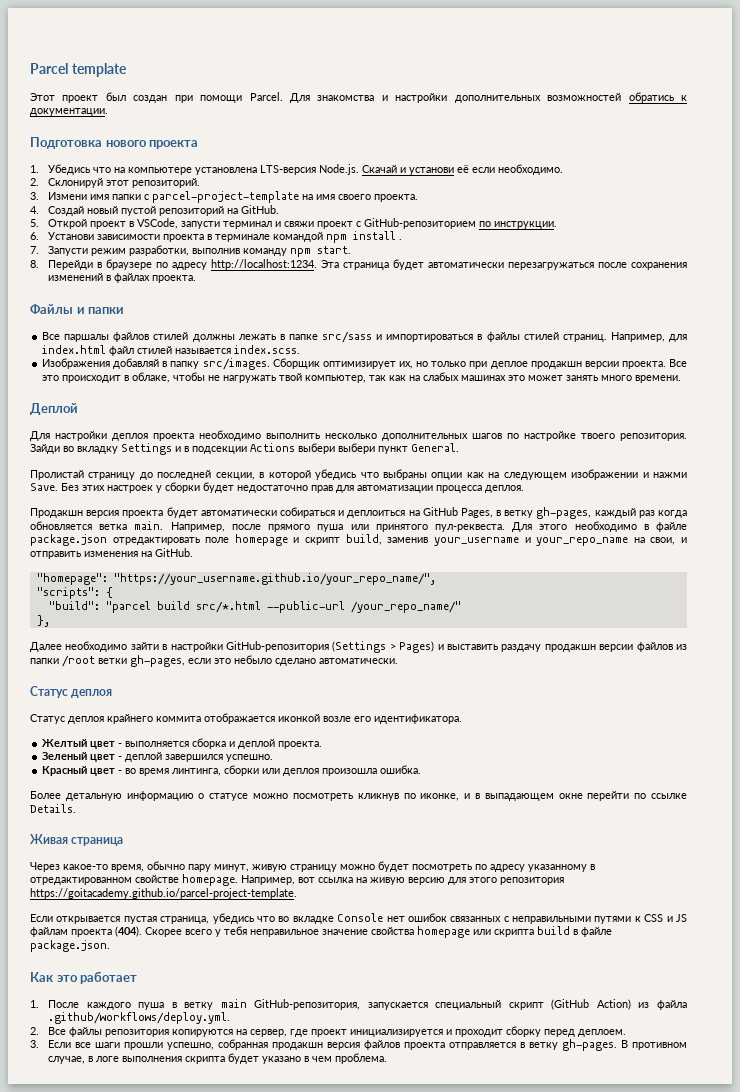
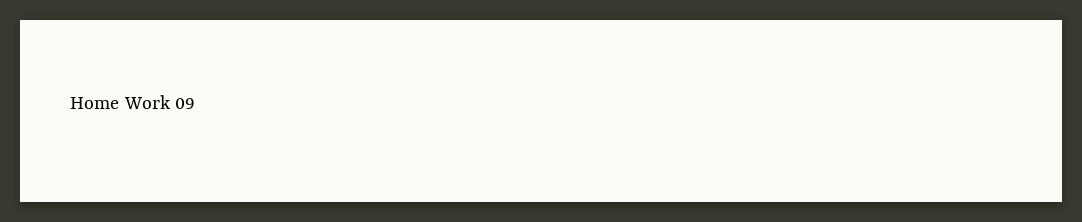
- Parcel template
- Этот проект был создан при помощи Parcel. Для знакомства и настройки дополнительных возможностей обратись к документации.
- Подготовка нового проекта
- 1. Убедись что на компьютере установлена LTS-версия Node.js. Скачай и установи её если необходимо.
- 2. Склонируй этот репозиторий.
- 3. Измени имя папки с parcel-project-template на имя своего проекта.
- 4. Создай новый пустой репозиторий на GitHub.
- 5. Открой проект в VSCode, запусти терминал и свяжи проект с GitHub-репозиторием по инструкции.
- 6. Установи зависимости проекта в терминале командой npm install .
- 7. Запусти режим разработки, выполнив команду npm start.
- 8. Перейди в браузере по адресу http://localhost:1234. Эта страница будет автоматически перезагружаться после сохранения изменений в файлах проекта.
- Файлы и папки
- Все паршалы файлов стилей должны лежать в папке src/sass и импортироваться в файлы стилей страниц. Например, для index.html файл стилей называется index.scss.
- Изображения добавляй в папку src/images. Сборщик оптимизирует их, но только при деплое продакшн версии проекта. Все это происходит в облаке, чтобы не нагружать твой компьютер, так как на слабых машинах это может занять много времени.
- Деплой
- Для настройки деплоя проекта необходимо выполнить несколько дополнительных шагов по настройке твоего репозитория. Зайди во вкладку Settings и в подсекции Actions выбери выбери пункт General.
- Пролистай страницу до последней секции, в которой убедись что выбраны опции как на следующем изображении и нажми Save. Без этих настроек у сборки будет недостаточно прав для автоматизации процесса деплоя.
- Продакшн версия проекта будет автоматически собираться и деплоиться на GitHub Pages, в ветку gh-pages, каждый раз когда обновляется ветка main. Например, после прямого пуша или принятого пул-реквеста. Для этого необходимо в файле package.json отредактировать поле homepage и скрипт build, заменив your_username и your_repo_name на свои, и отправить изменения на GitHub.
- "homepage": "https://your_username.github.io/your_repo_name/",
- "scripts": {
- "build": "parcel build src/*.html --public-url /your_repo_name/"
- },
- Далее необходимо зайти в настройки GitHub-репозитория (Settings > Pages) и выставить раздачу продакшн версии файлов из папки /root ветки gh-pages, если это небыло сделано автоматически.
- Статус деплоя
- Статус деплоя крайнего коммита отображается иконкой возле его идентификатора.
- Желтый цвет - выполняется сборка и деплой проекта.
- Зеленый цвет - деплой завершился успешно.
- Красный цвет - во время линтинга, сборки или деплоя произошла ошибка.
- Более детальную информацию о статусе можно посмотреть кликнув по иконке, и в выпадающем окне перейти по ссылке Details.
- Живая страница
- Через какое-то время, обычно пару минут, живую страницу можно будет посмотреть по адресу указанному в отредактированном свойстве homepage. Например, вот ссылка на живую версию для этого репозитория https://goitacademy.github.io/parcel-project-template.
- Если открывается пустая страница, убедись что во вкладке Console нет ошибок связанных с неправильными путями к CSS и JS файлам проекта (404). Скорее всего у тебя неправильное значение свойства homepage или скрипта build в файле package.json.
- Как это работает
- 1. После каждого пуша в ветку main GitHub-репозитория, запускается специальный скрипт (GitHub Action) из файла .github/workflows/deploy.yml.
- 2. Все файлы репозитория копируются на сервер, где проект инициализируется и проходит сборку перед деплоем.
- 3. Если все шаги прошли успешно, собранная продакшн версия файлов проекта отправляется в ветку gh-pages. В противном случае, в логе выполнения скрипта будет указано в чем проблема.
+ Home Work 09

